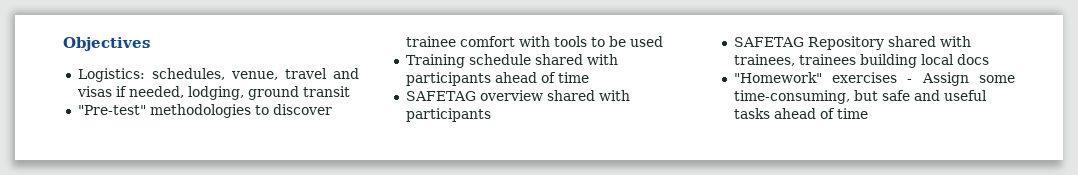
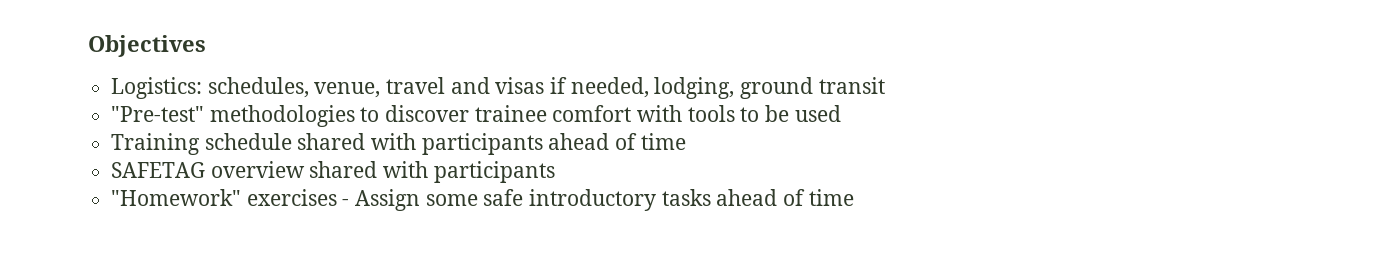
- SAFETAG Repository shared with trainees, trainees building local docs
- "Homework" exercises - Assign some time-consuming, but safe and useful tasks ahead of time
+ "Homework" exercises - Assign some safe introductory tasks ahead of time

